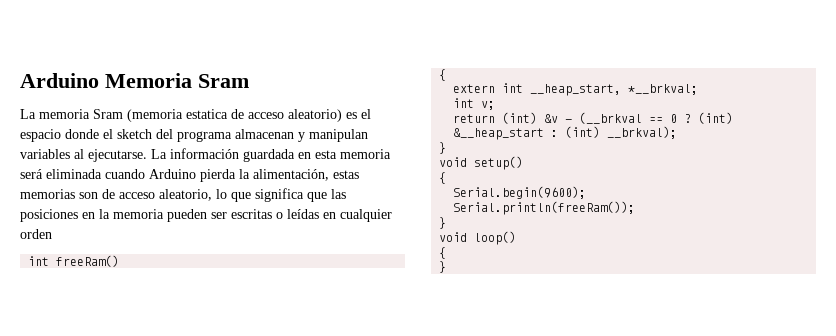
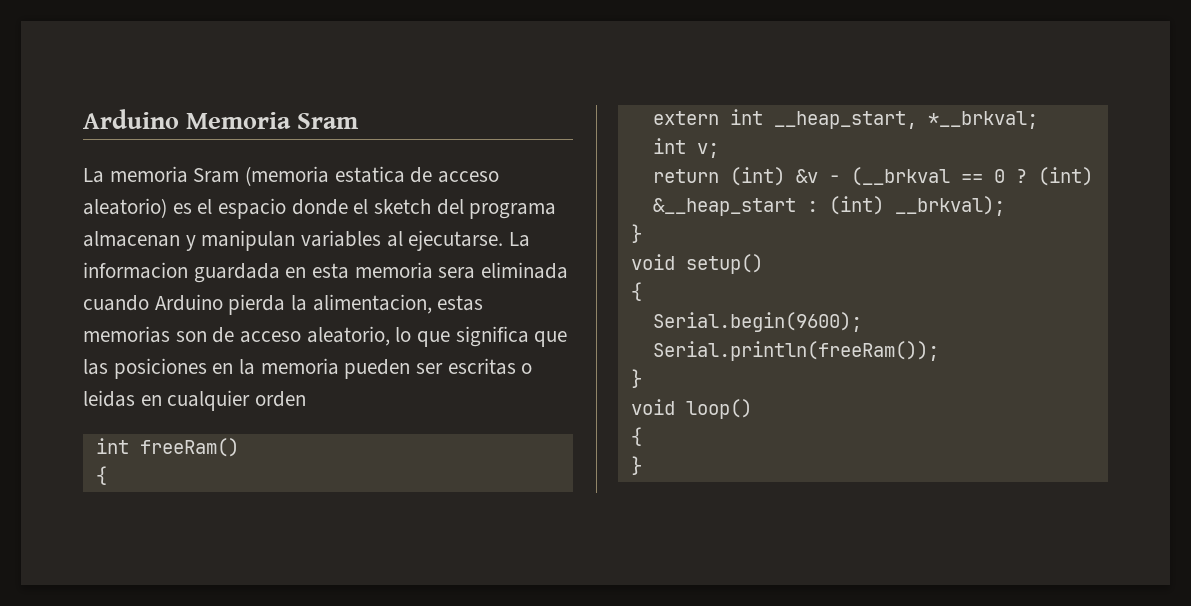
- La información guardada en esta memoria será eliminada cuando Arduino pierda la alimentación, estas memorias son de acceso aleatorio, lo que significa que las posiciones en la memoria pueden ser escritas o leídas en cualquier orden
+ La informacion guardada en esta memoria sera eliminada cuando Arduino pierda la alimentacion, estas memorias son de acceso aleatorio, lo que significa que las posiciones en la memoria pueden ser escritas o leidas en cualquier orden

